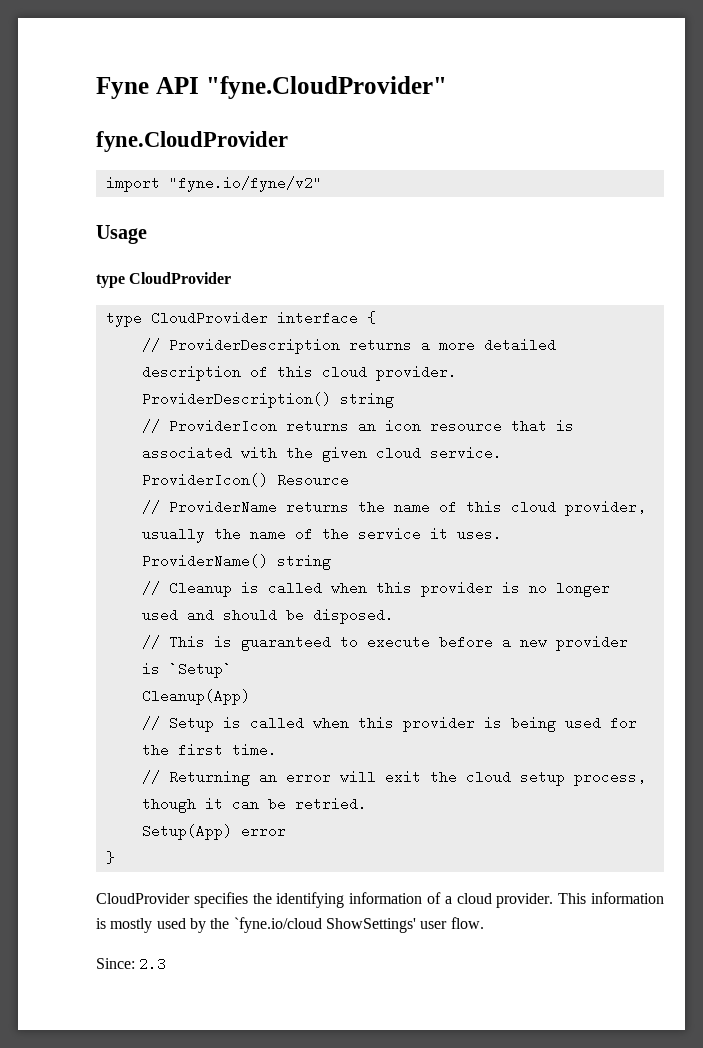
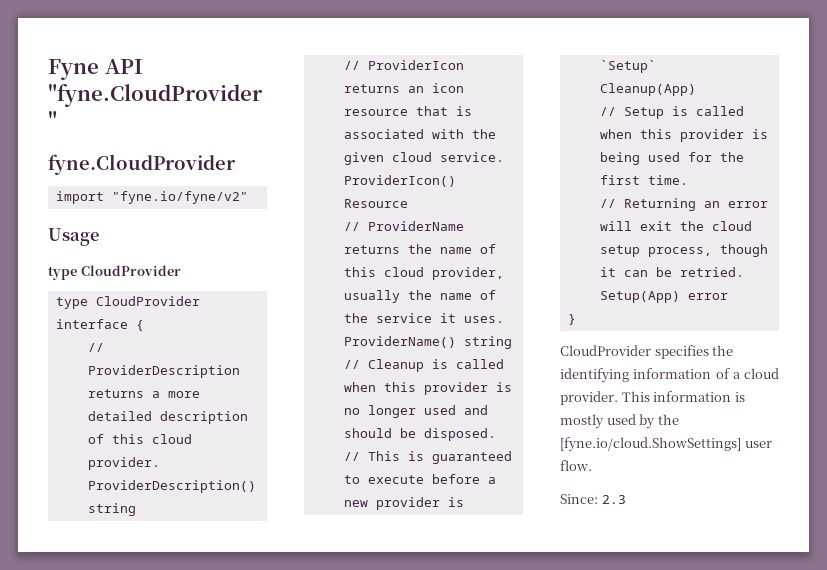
- This information is mostly used by the `fyne.io/cloud ShowSettings' user flow.
+ This information is mostly used by the [fyne.io/cloud.ShowSettings] user flow.

